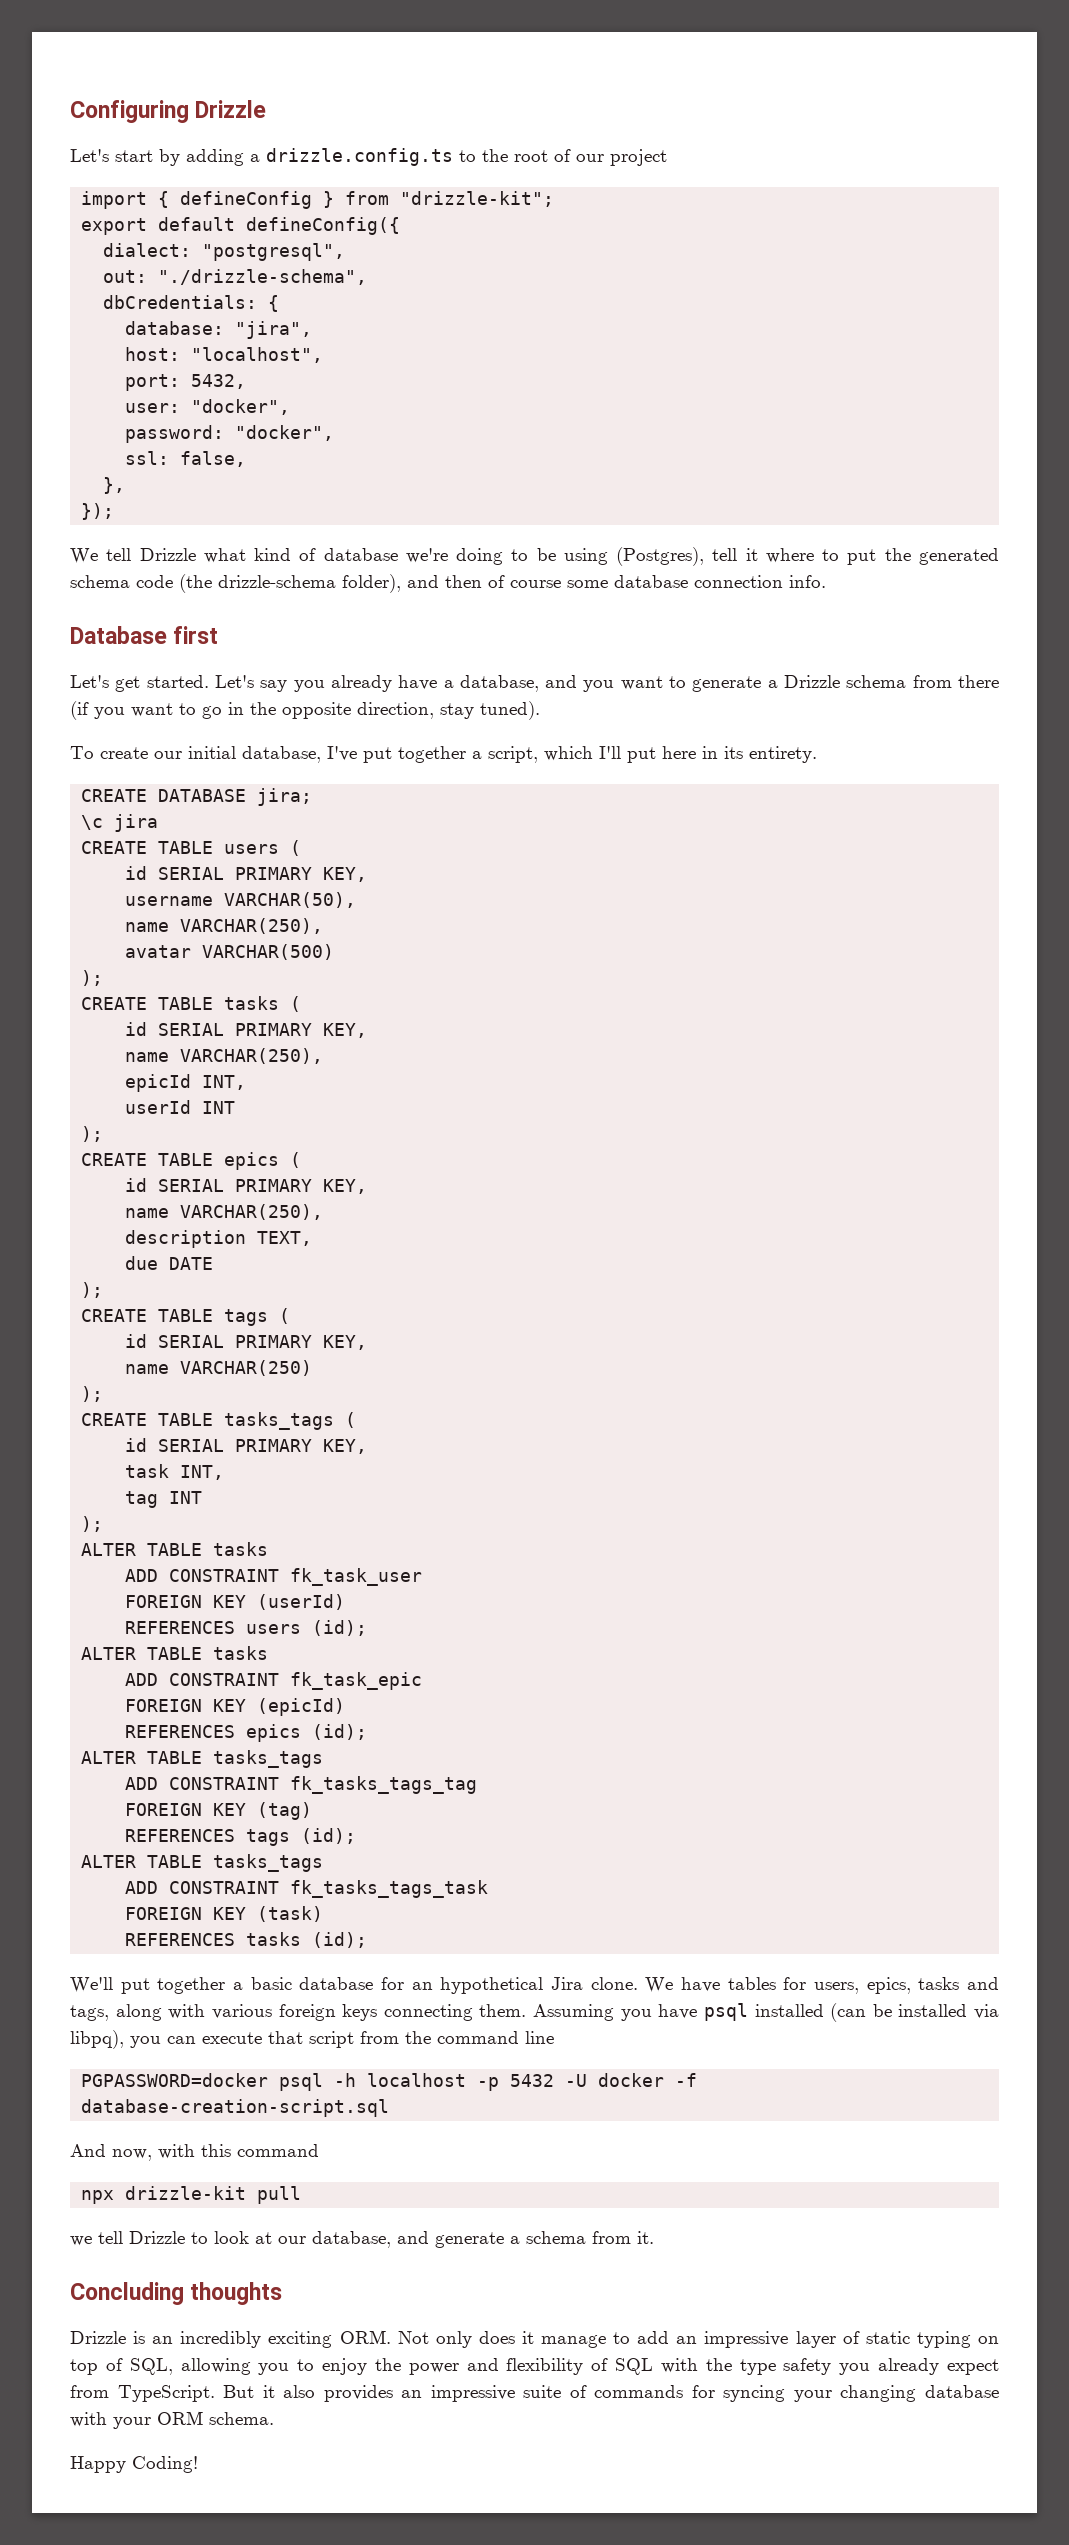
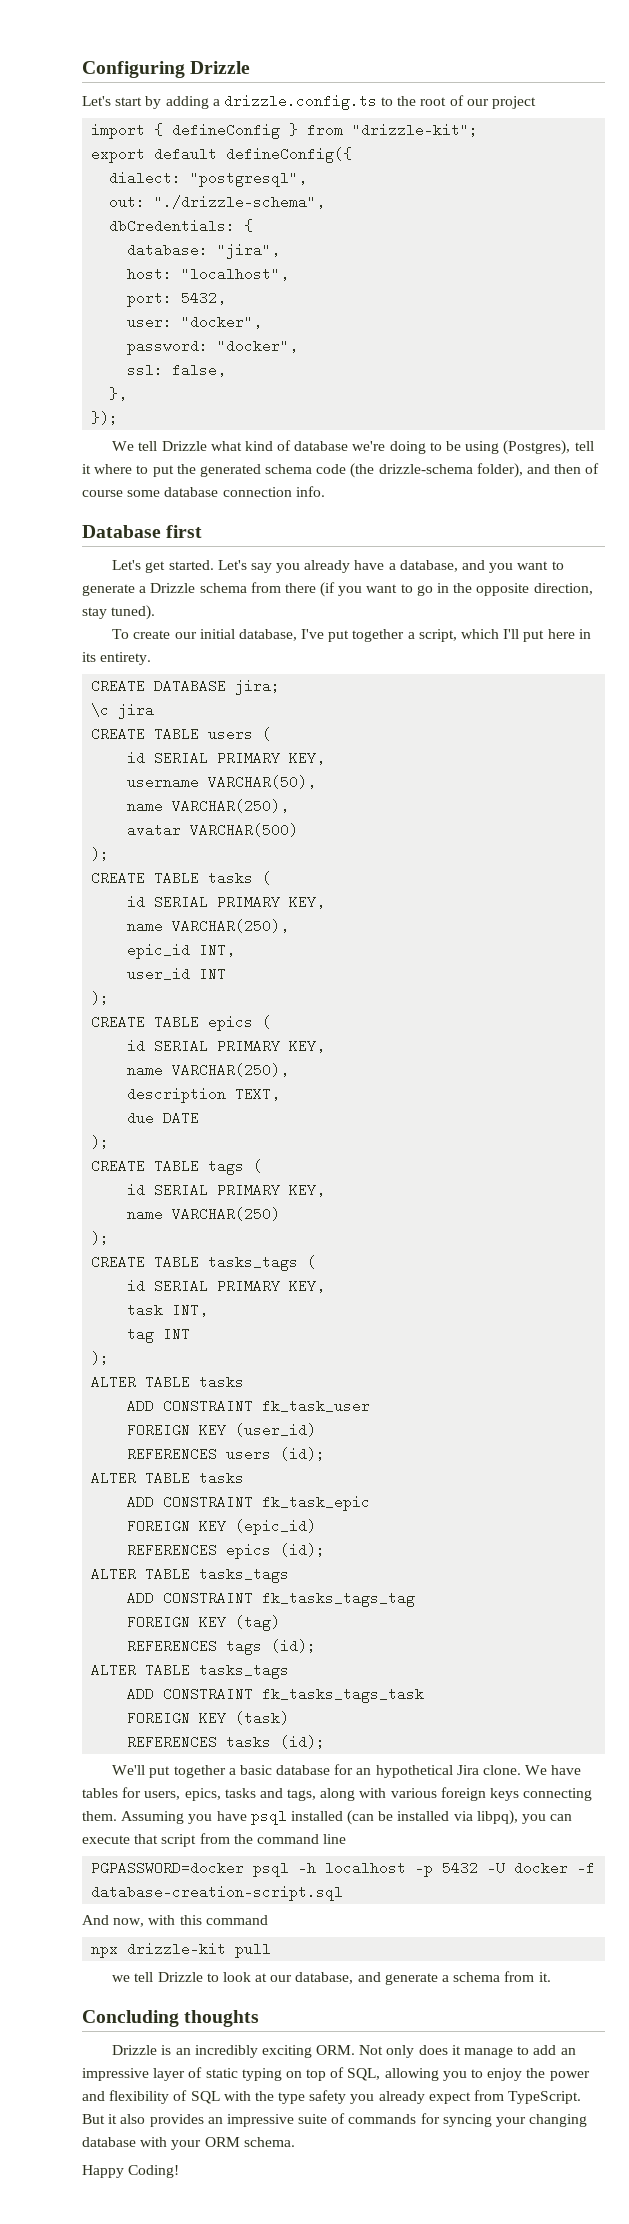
- epicId INT,
- userId INT
+ epic_id INT,
+ user_id INT
- FOREIGN KEY (userId)
+ FOREIGN KEY (user_id)
- FOREIGN KEY (epicId)
+ FOREIGN KEY (epic_id)

